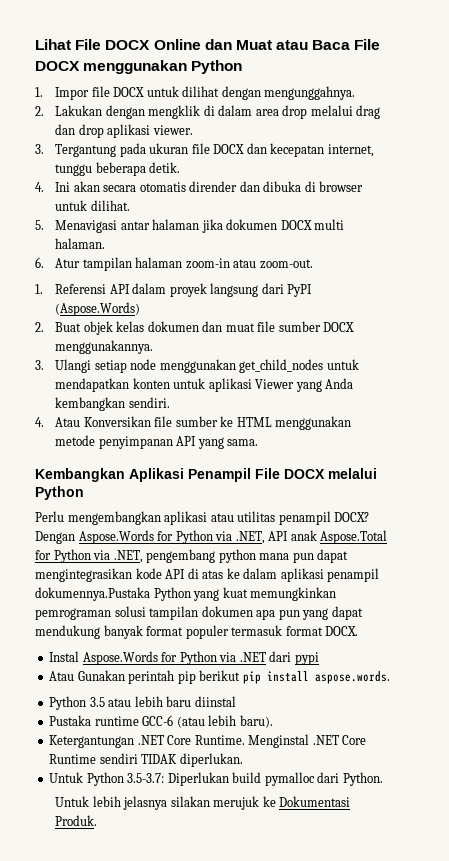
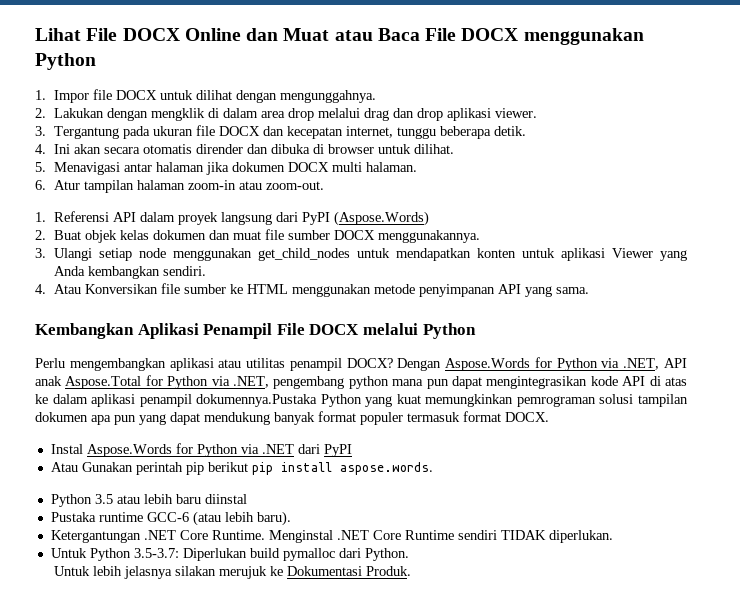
- Instal Aspose.Words for Python via .NET dari pypi
+ Instal Aspose.Words for Python via .NET dari PyPI

